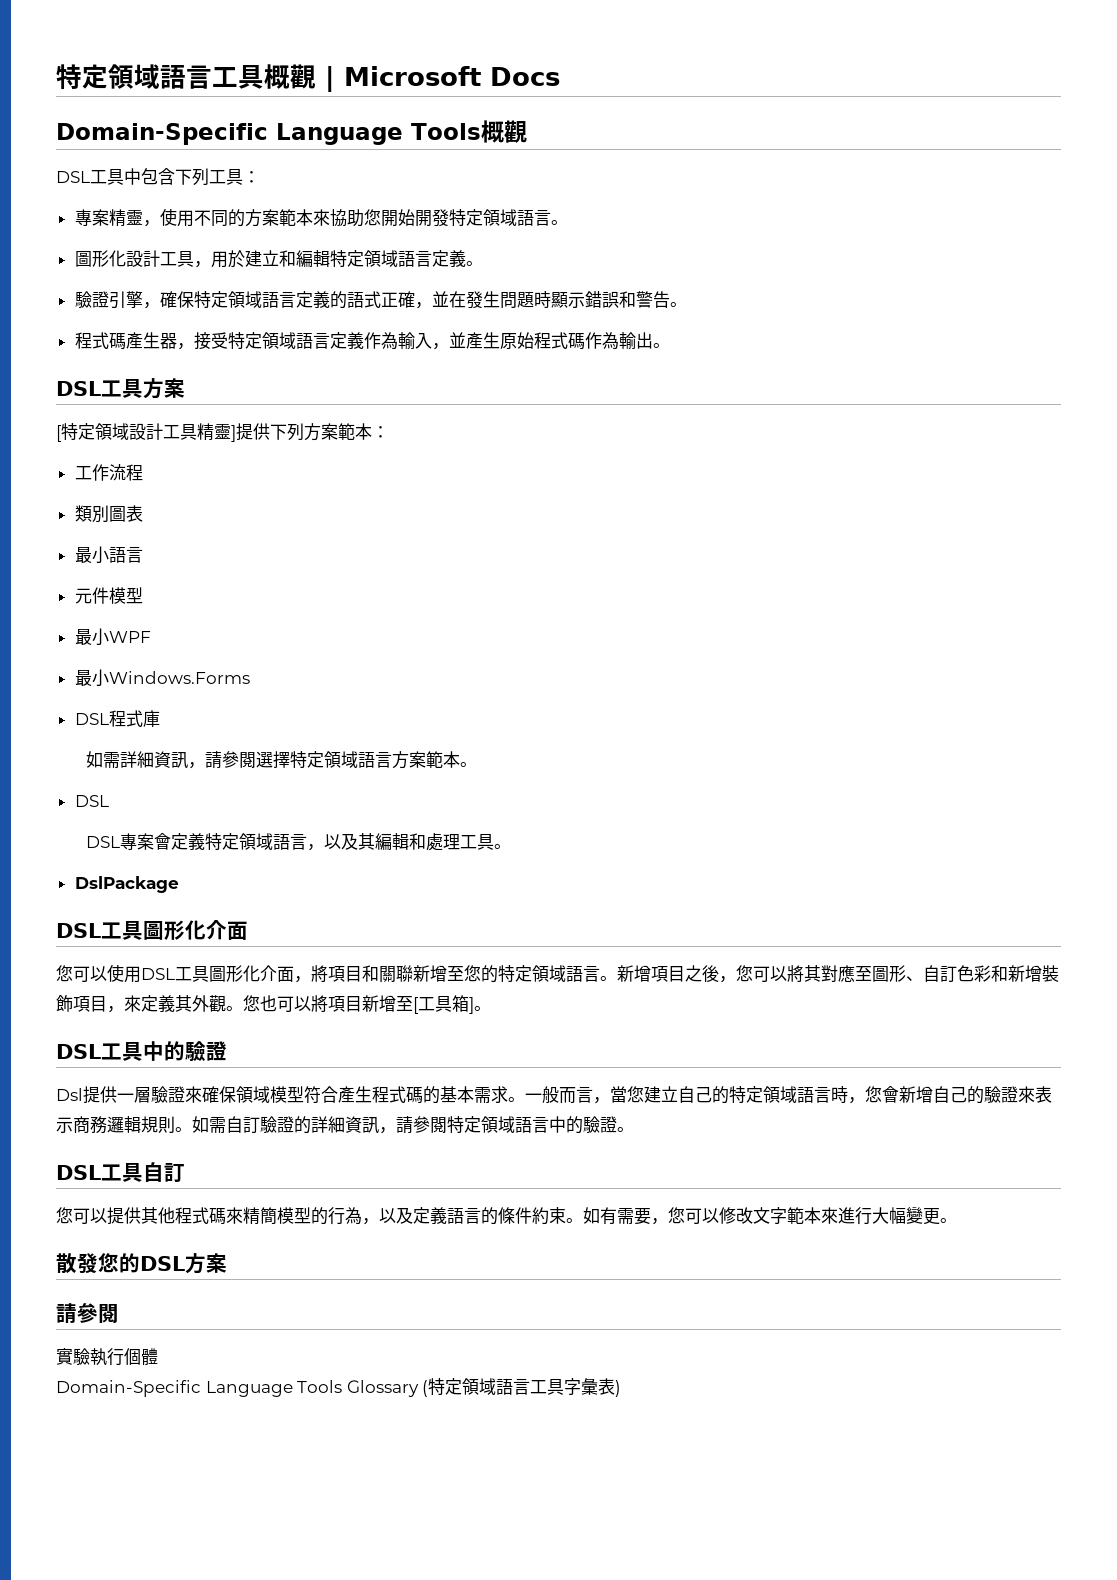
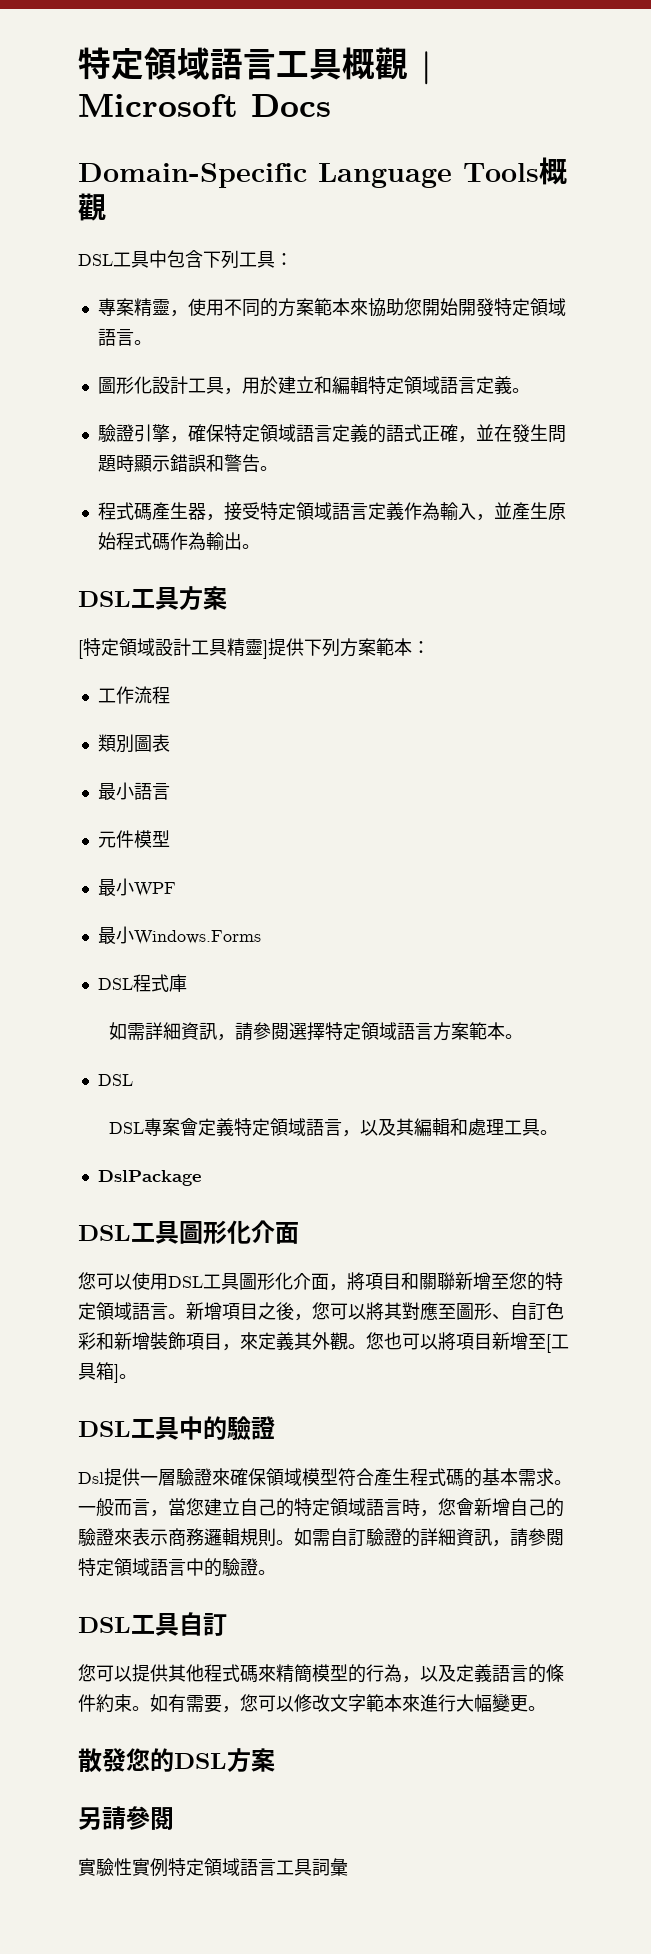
  散發您的DSL方案
- 請參閱
+ 另請參閱
- 實驗執行個體
- Domain-Specific Language Tools Glossary (特定領域語言工具字彙表)
+ 實驗性實例特定領域語言工具詞彙

